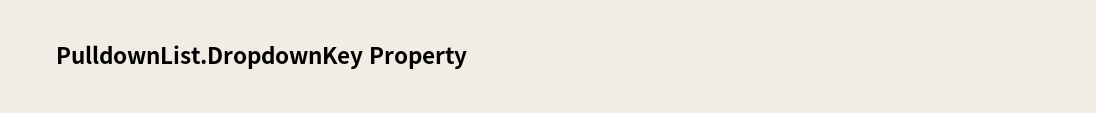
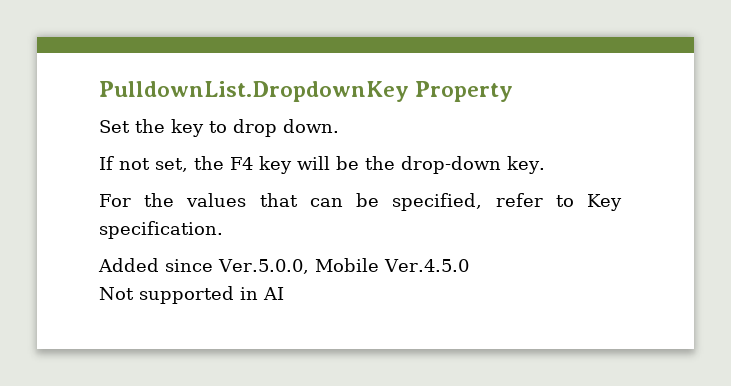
+ Set the key to drop down.
+ If not set, the F4 key will be the drop-down key.
+ For the values that can be specified, refer to Key specification.
+ Added since Ver.5.0.0, Mobile Ver.4.5.0
+ Not supported in AI

